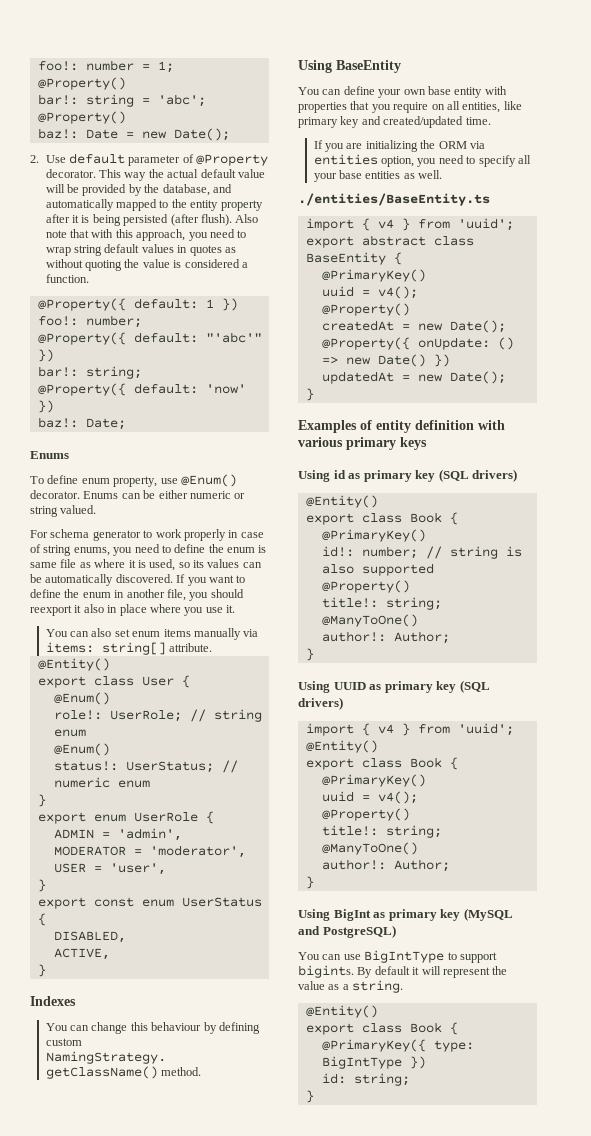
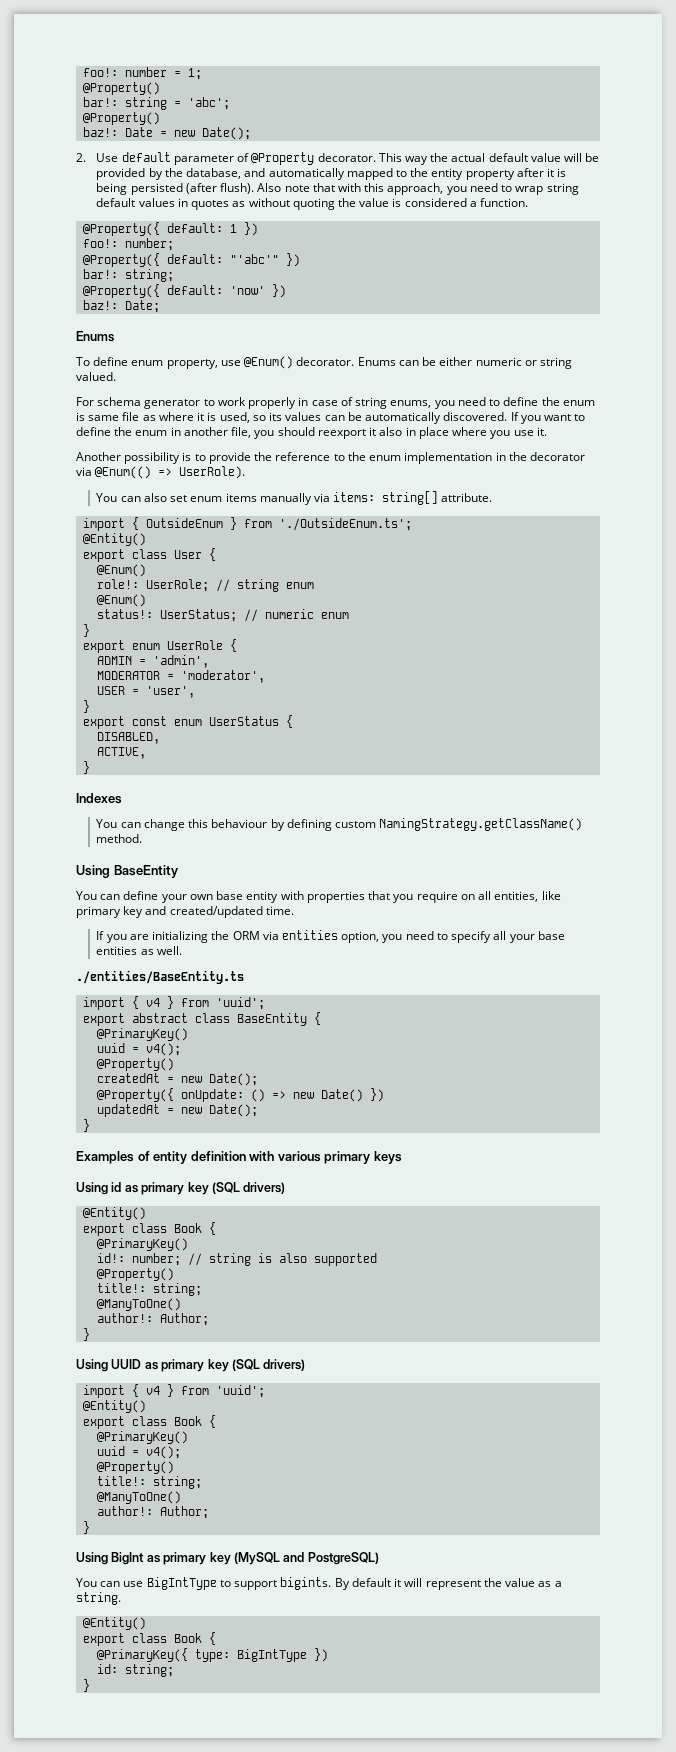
+ Another possibility is to provide the reference to the enum implementation in the decorator via @Enum(() => UserRole).
+ import { OutsideEnum } from './OutsideEnum.ts';

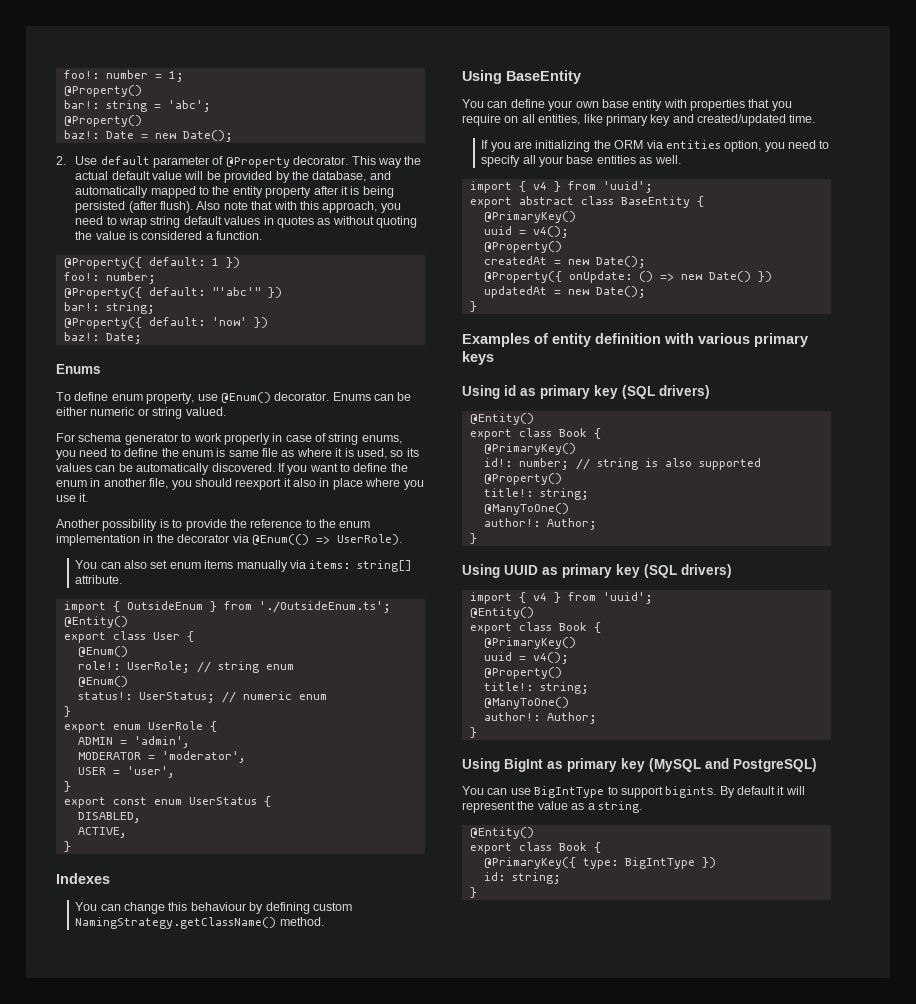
- ./entities/BaseEntity.ts

